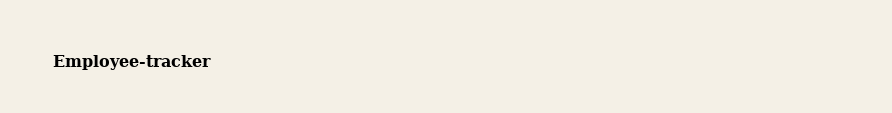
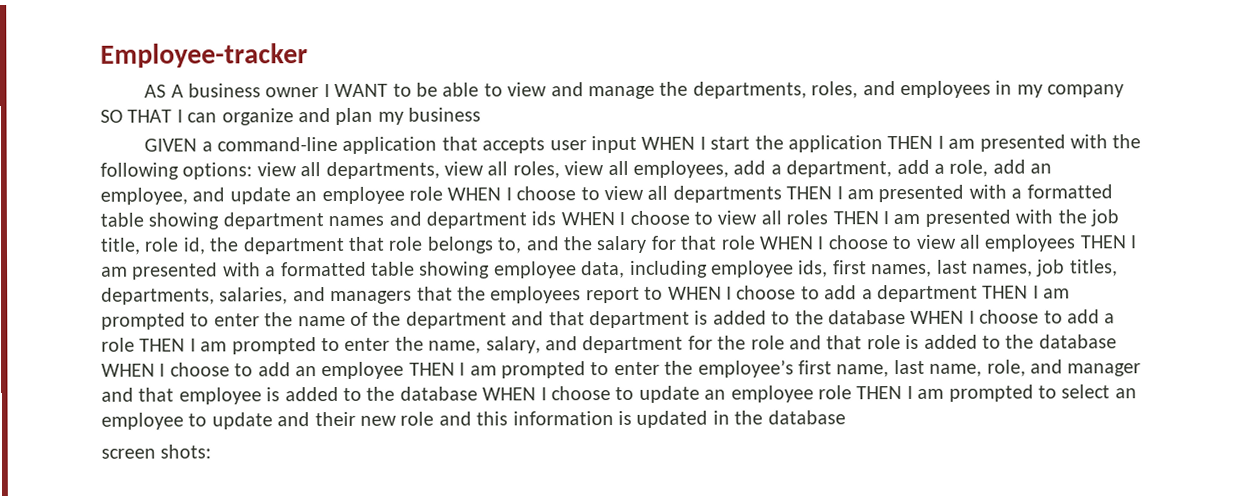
+ AS A business owner I WANT to be able to view and manage the departments, roles, and employees in my company SO THAT I can organize and plan my business
+ GIVEN a command-line application that accepts user input WHEN I start the application THEN I am presented with the following options: view all departments, view all roles, view all employees, add a department, add a role, add an employee, and update an employee role WHEN I choose to view all departments THEN I am presented with a formatted table showing department names and department ids WHEN I choose to view all roles THEN I am presented with the job title, role id, the department that role belongs to, and the salary for that role WHEN I choose to view all employees THEN I am presented with a formatted table showing employee data, including employee ids, first names, last names, job titles, departments, salaries, and managers that the employees report to WHEN I choose to add a department THEN I am prompted to enter the name of the department and that department is added to the database WHEN I choose to add a role THEN I am prompted to enter the name, salary, and department for the role and that role is added to the database WHEN I choose to add an employee THEN I am prompted to enter the employee’s first name, last name, role, and manager and that employee is added to the database WHEN I choose to update an employee role THEN I am prompted to select an employee to update and their new role and this information is updated in the database
+ screen shots:

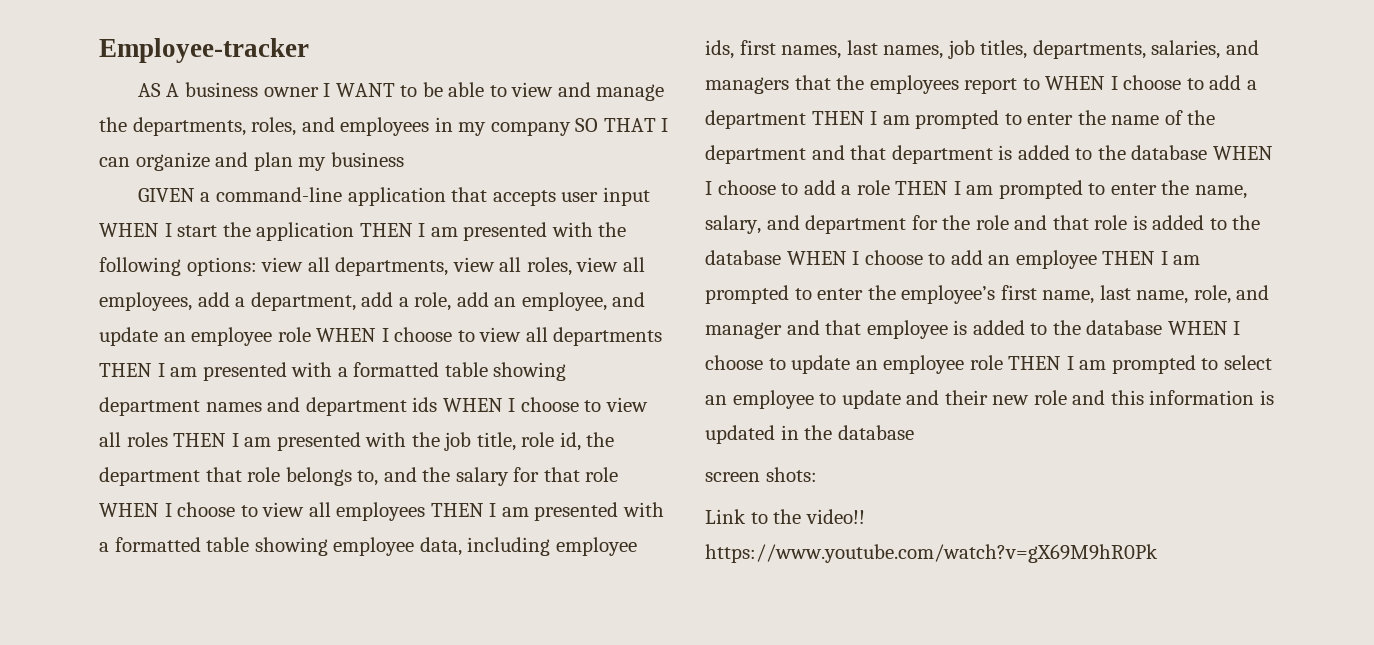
+ Link to the video!! https://www.youtube.com/watch?v=gX69M9hR0Pk

